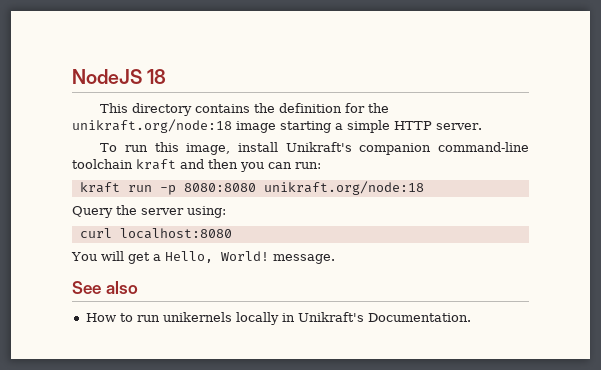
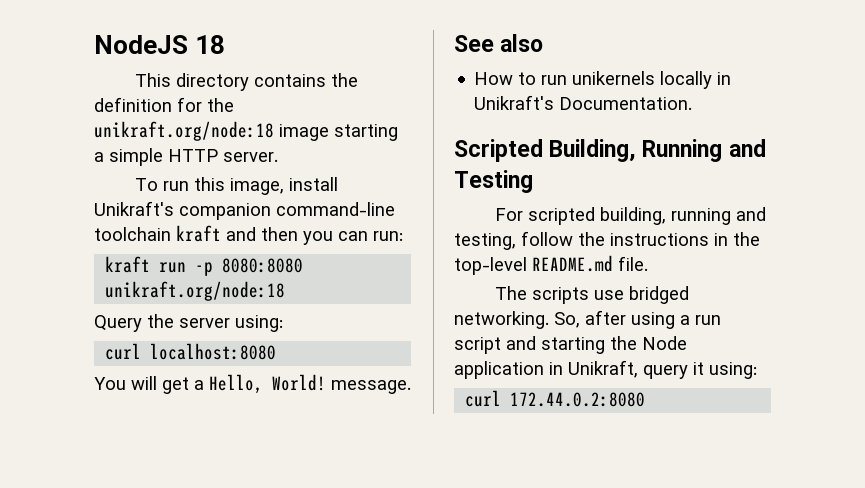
+ Scripted Building, Running and Testing
+ For scripted building, running and testing, follow the instructions in the top-level README.md file.
+ The scripts use bridged networking. So, after using a run script and starting the Node application in Unikraft, query it using:
+ curl 172.44.0.2:8080

